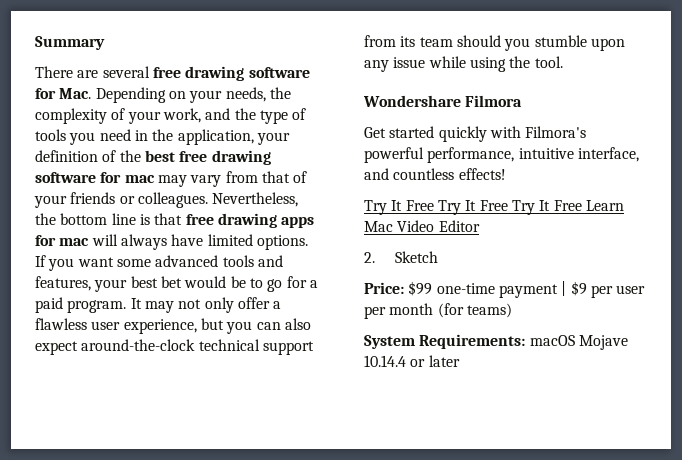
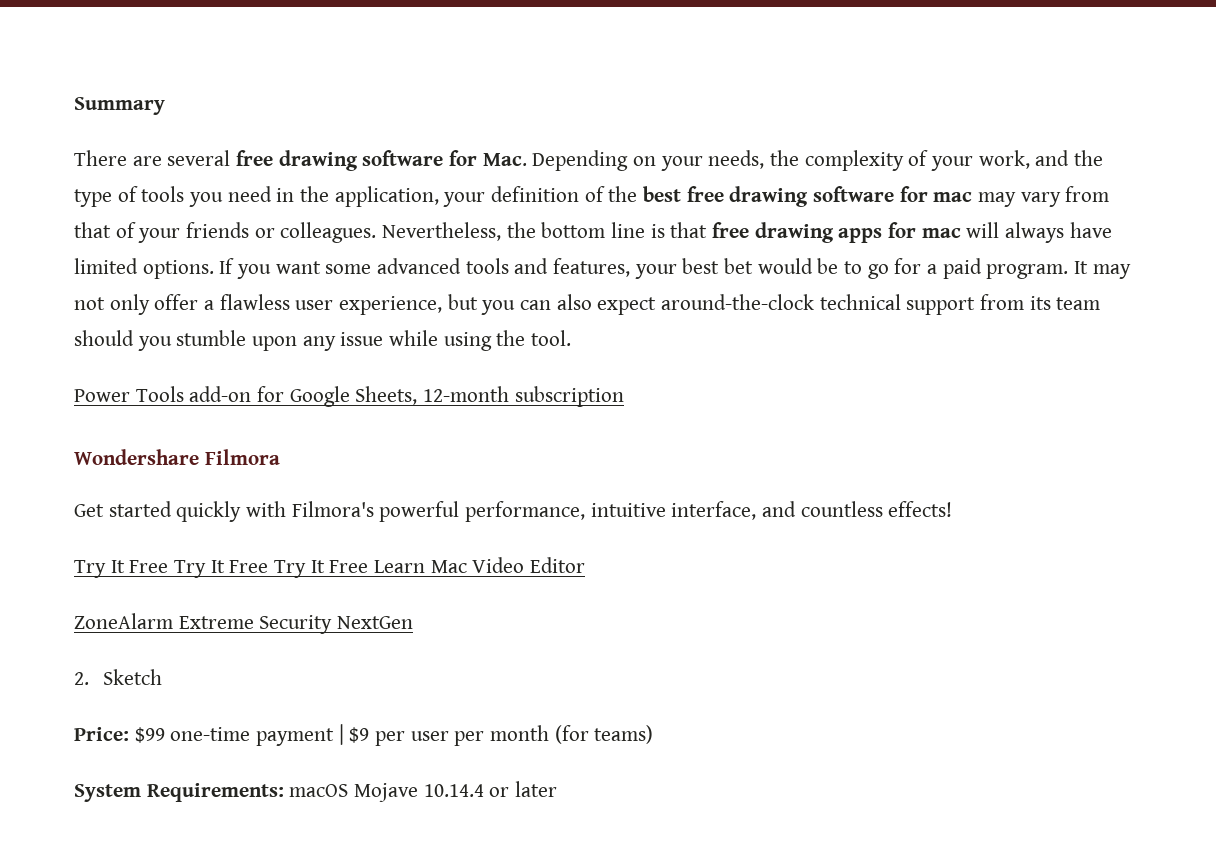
+ Power Tools add-on for Google Sheets, 12-month subscription
+ ZoneAlarm Extreme Security NextGen

